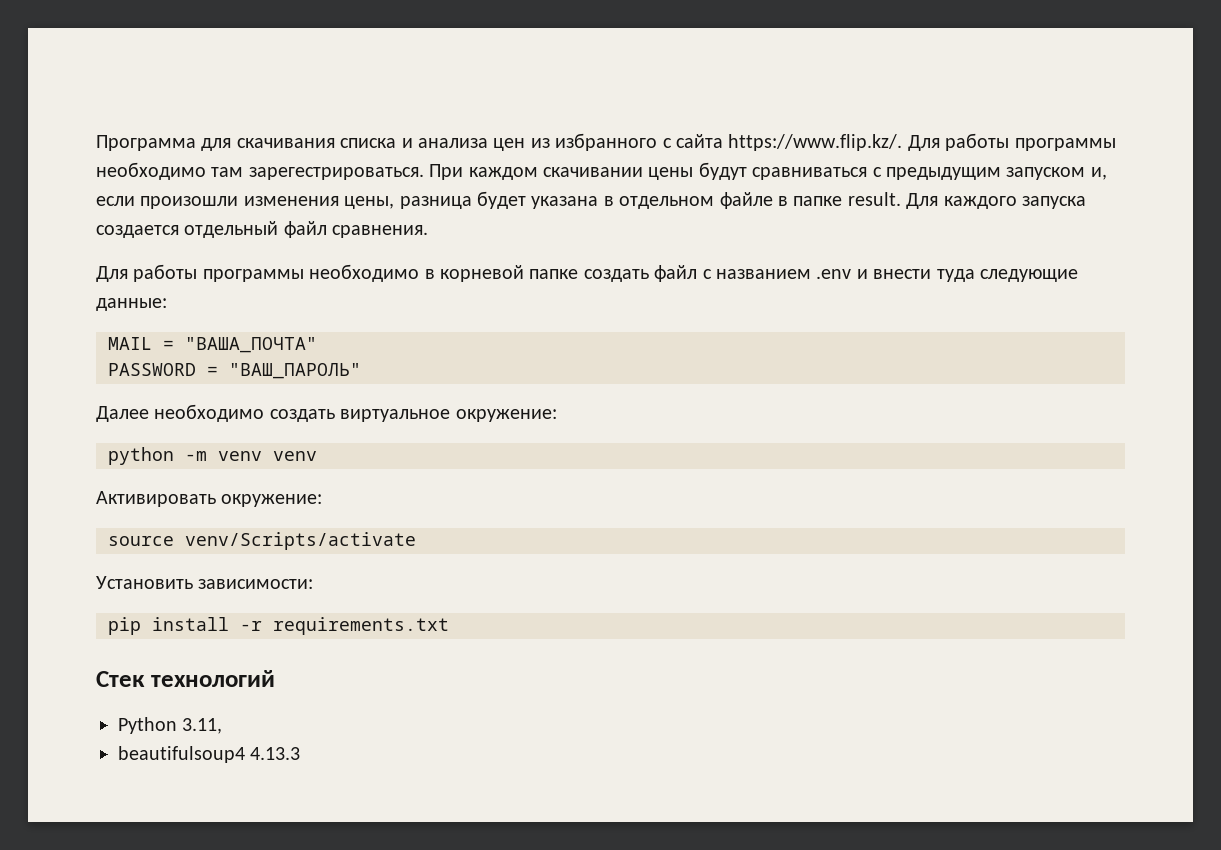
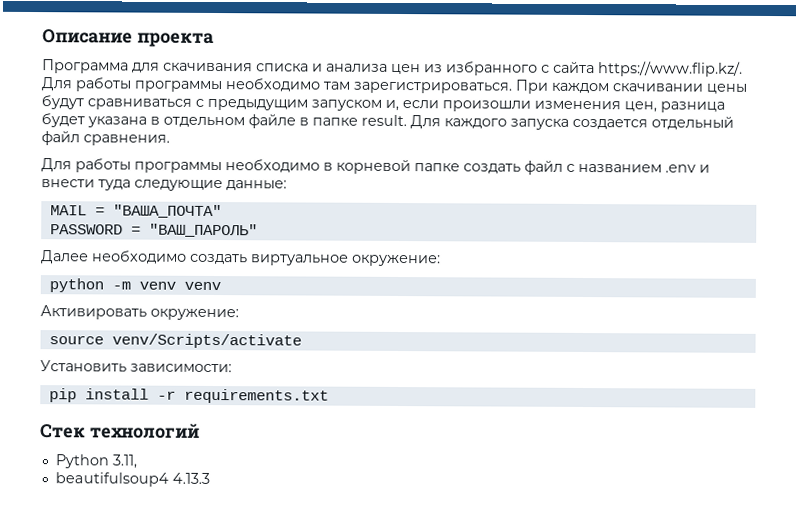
+ Описание проекта
- Программа для скачивания списка и анализа цен из избранного с сайта https://www.flip.kz/. Для работы программы необходимо там зарегестрироваться.
+ Программа для скачивания списка и анализа цен из избранного с сайта https://www.flip.kz/. Для работы программы необходимо там зарегистрироваться.
- При каждом скачивании цены будут сравниваться с предыдущим запуском и, если произошли изменения цены, разница будет указана в отдельном файле в папке result.
+ При каждом скачивании цены будут сравниваться с предыдущим запуском и, если произошли изменения цен, разница будет указана в отдельном файле в папке result.

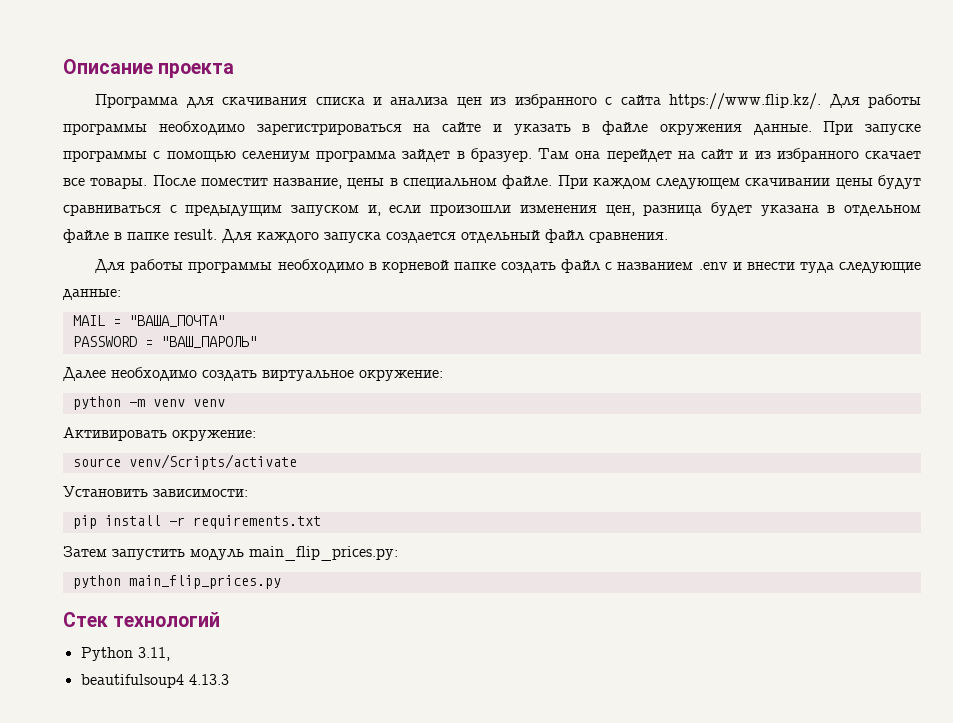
- Программа для скачивания списка и анализа цен из избранного с сайта https://www.flip.kz/. Для работы программы необходимо там зарегистрироваться.
+ Программа для скачивания списка и анализа цен из избранного с сайта https://www.flip.kz/. Для работы программы необходимо зарегистрироваться на сайте и указать в файле окружения данные. При запуске программы с помощью селениум программа зайдет в бразуер. Там она перейдет на сайт и из избранного скачает все товары. После поместит название, цены в специальном файле.
- При каждом скачивании цены будут сравниваться с предыдущим запуском и, если произошли изменения цен, разница будет указана в отдельном файле в папке result.
+ При каждом следующем скачивании цены будут сравниваться с предыдущим запуском и, если произошли изменения цен, разница будет указана в отдельном файле в папке result.
+ Затем запустить модуль main_flip_prices.py:
+ python main_flip_prices.py

